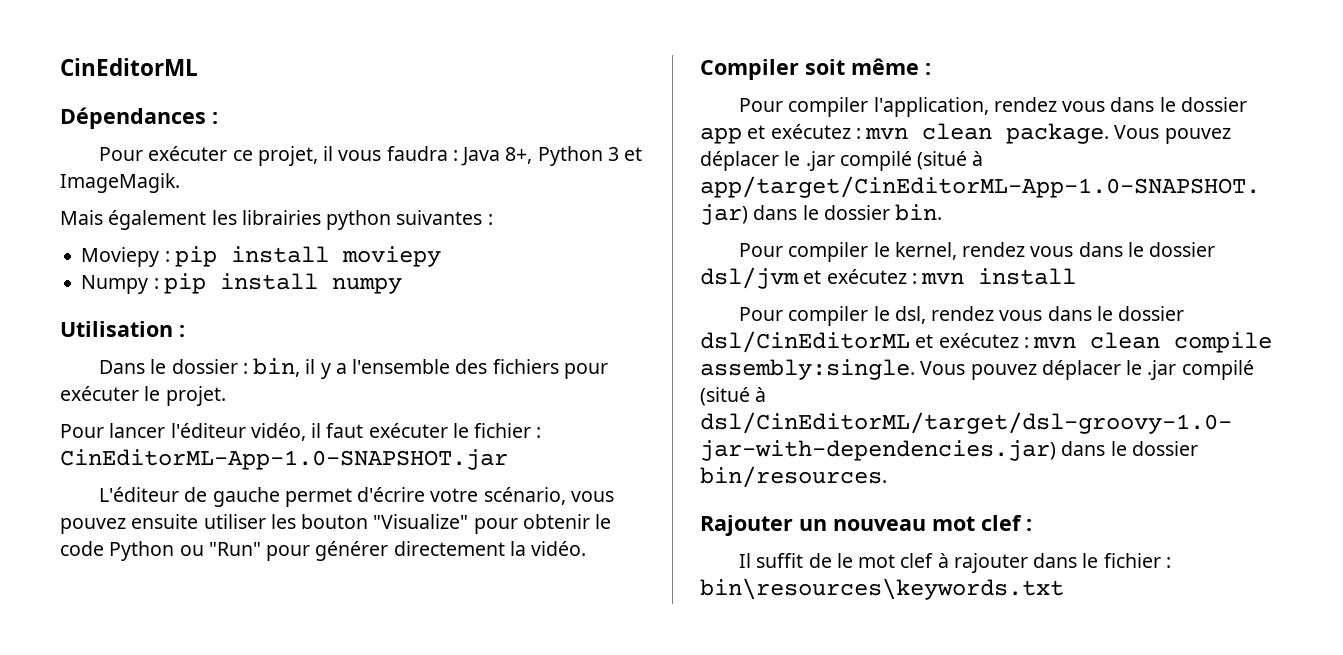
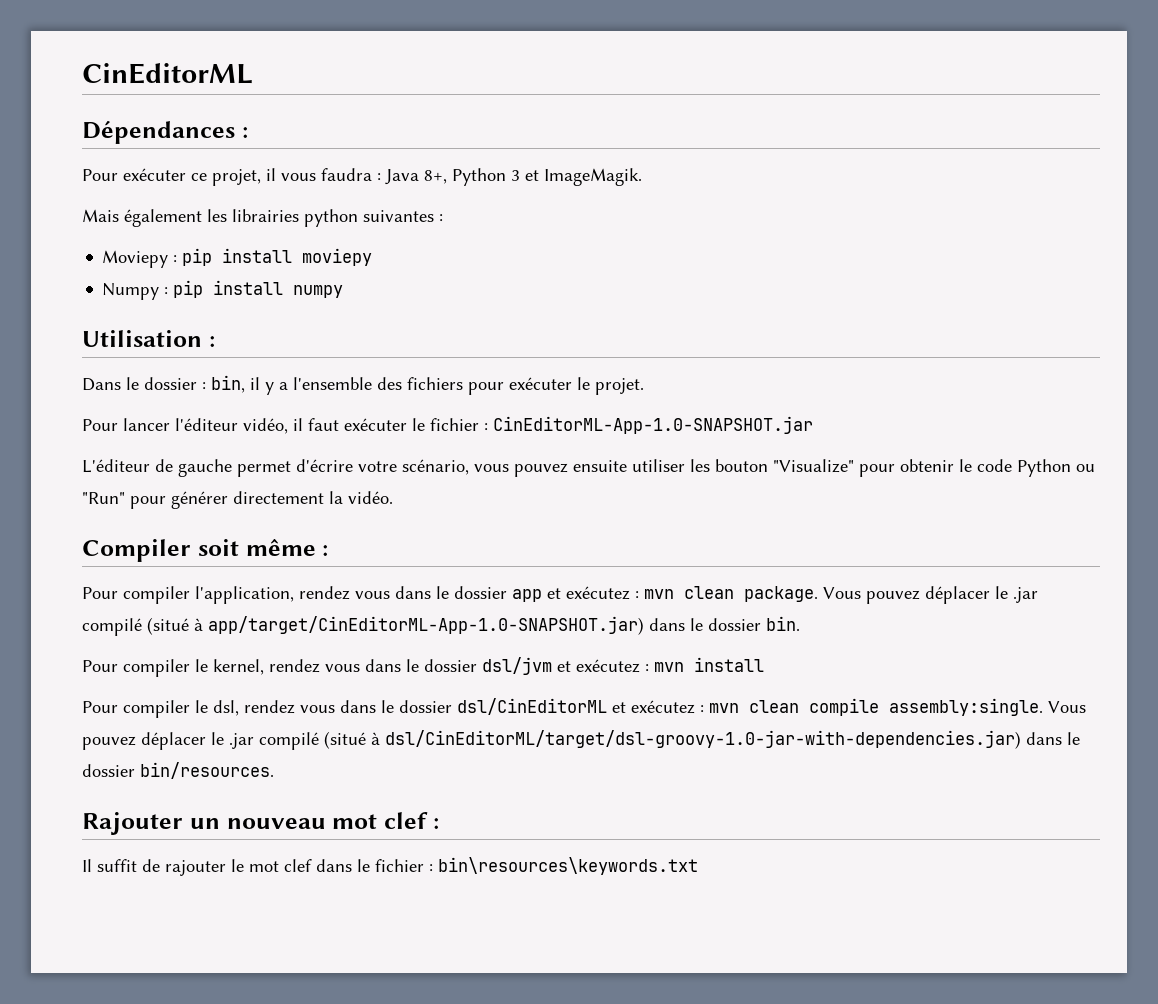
- Il suffit de le mot clef à rajouter dans le fichier : bin\resources\keywords.txt
+ Il suffit de rajouter le mot clef dans le fichier : bin\resources\keywords.txt

